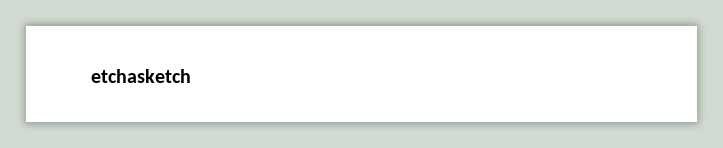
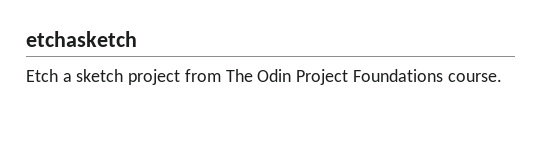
+ Etch a sketch project from The Odin Project Foundations course.

